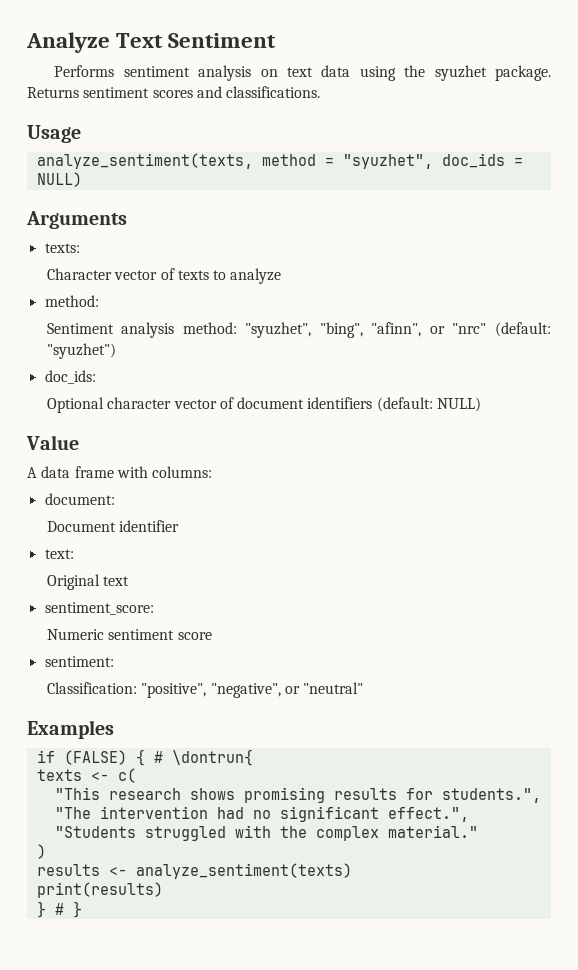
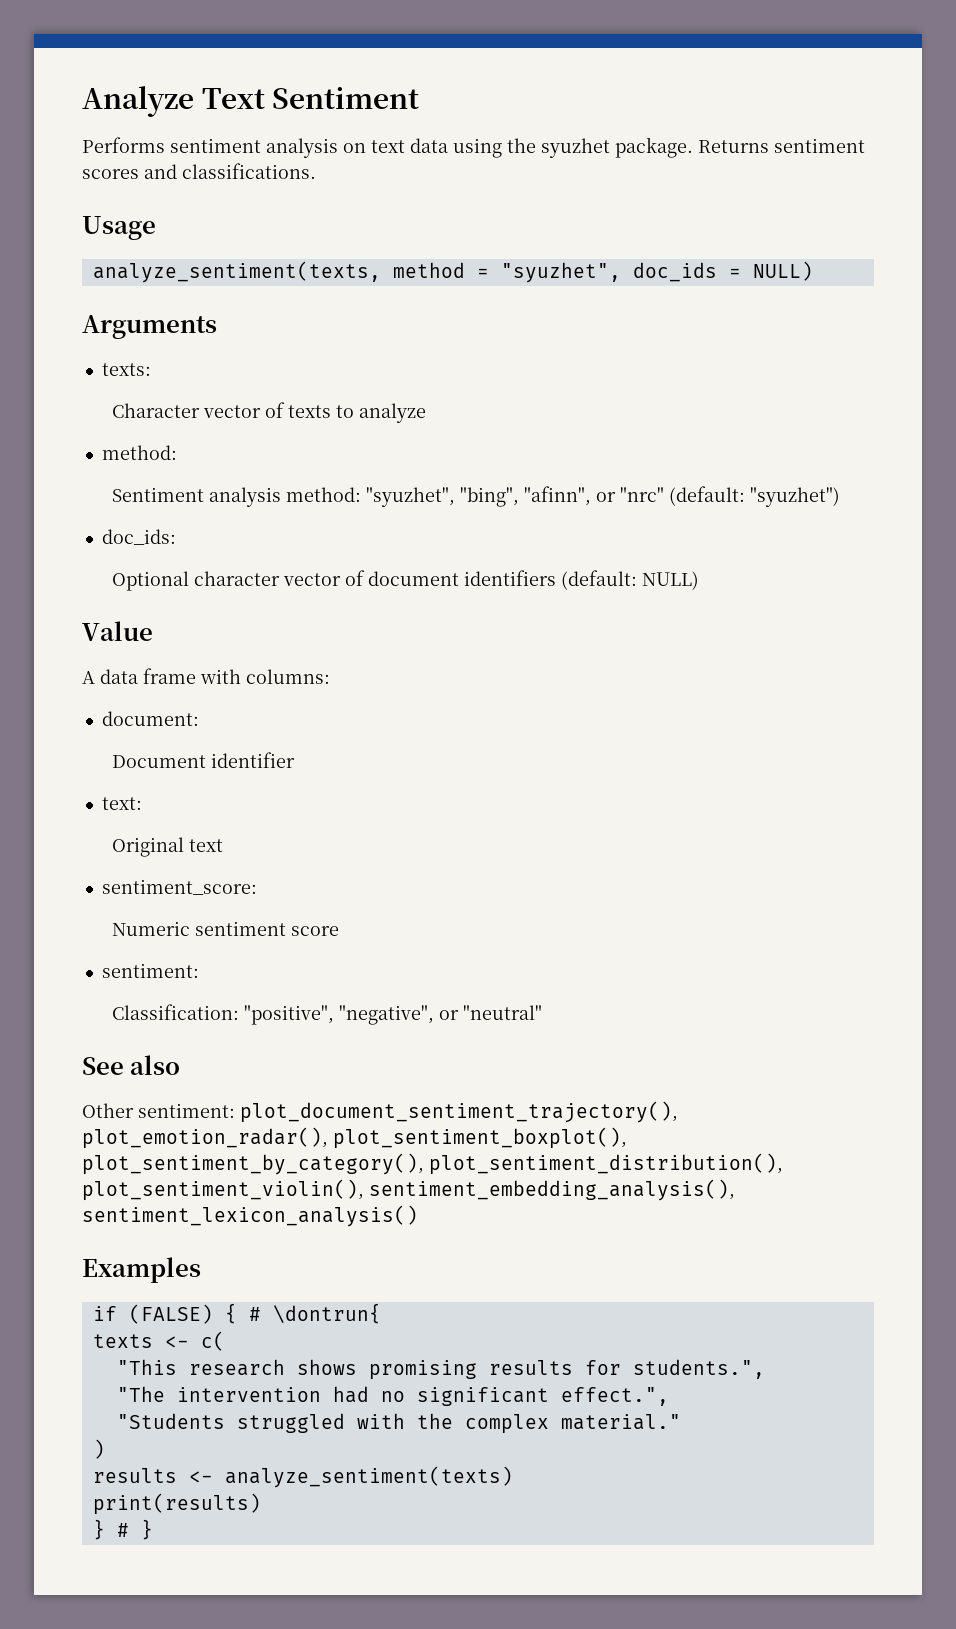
+ See also
+ Other sentiment: plot_document_sentiment_trajectory(), plot_emotion_radar(), plot_sentiment_boxplot(), plot_sentiment_by_category(), plot_sentiment_distribution(), plot_sentiment_violin(), sentiment_embedding_analysis(), sentiment_lexicon_analysis()

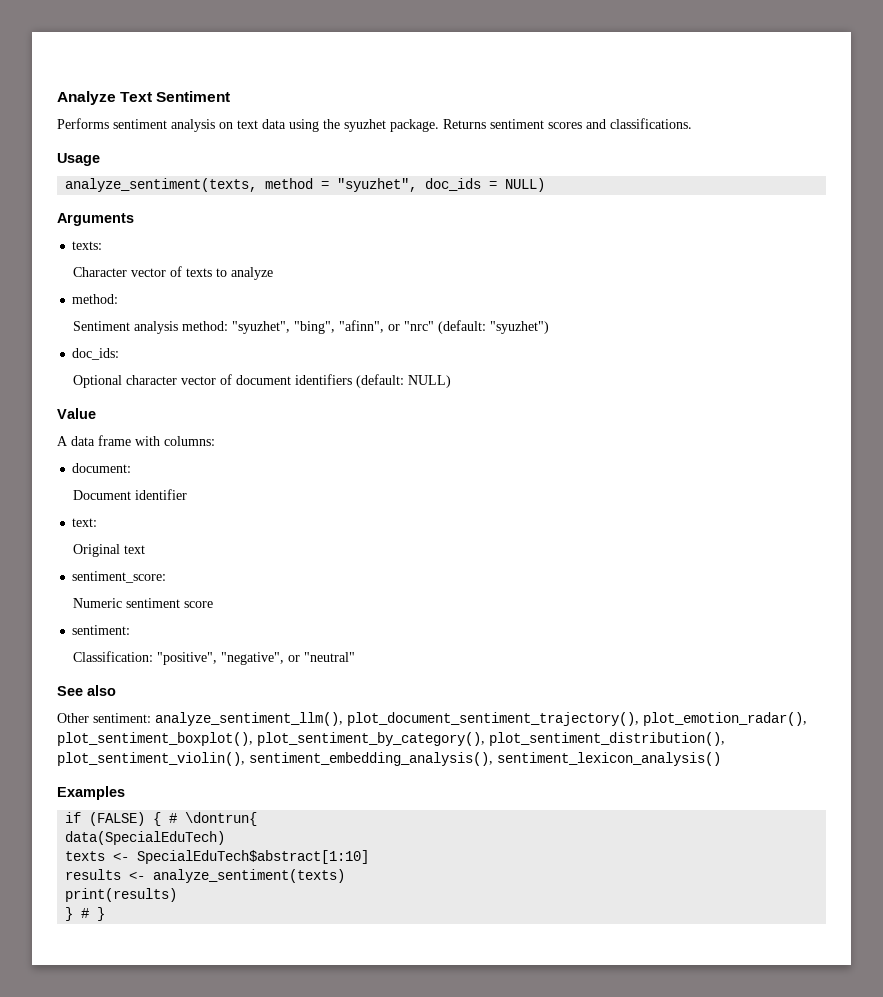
- Other sentiment: plot_document_sentiment_trajectory(), plot_emotion_radar(), plot_sentiment_boxplot(), plot_sentiment_by_category(), plot_sentiment_distribution(), plot_sentiment_violin(), sentiment_embedding_analysis(), sentiment_lexicon_analysis()
+ Other sentiment: analyze_sentiment_llm(), plot_document_sentiment_trajectory(), plot_emotion_radar(), plot_sentiment_boxplot(), plot_sentiment_by_category(), plot_sentiment_distribution(), plot_sentiment_violin(), sentiment_embedding_analysis(), sentiment_lexicon_analysis()
+ data(SpecialEduTech)
- texts <- c(
- "This research shows promising results for students.",
- "The intervention had no significant effect.",
- "Students struggled with the complex material."
- )
+ texts <- SpecialEduTech$abstract[1:10]

